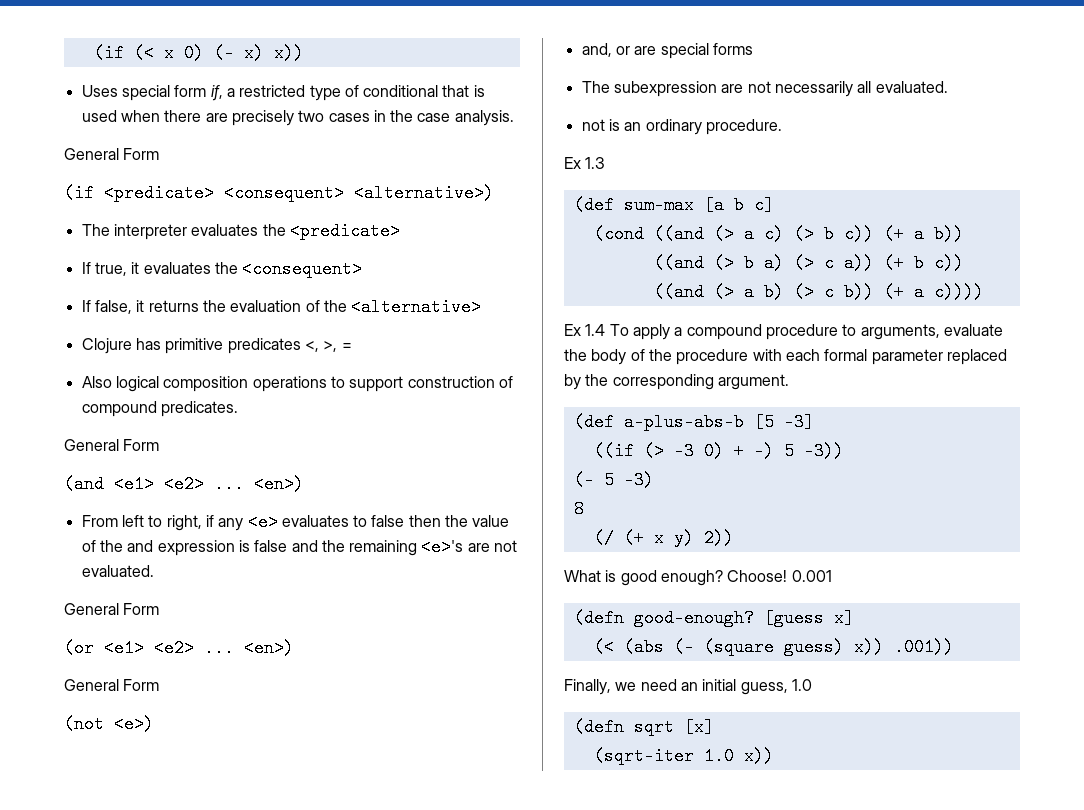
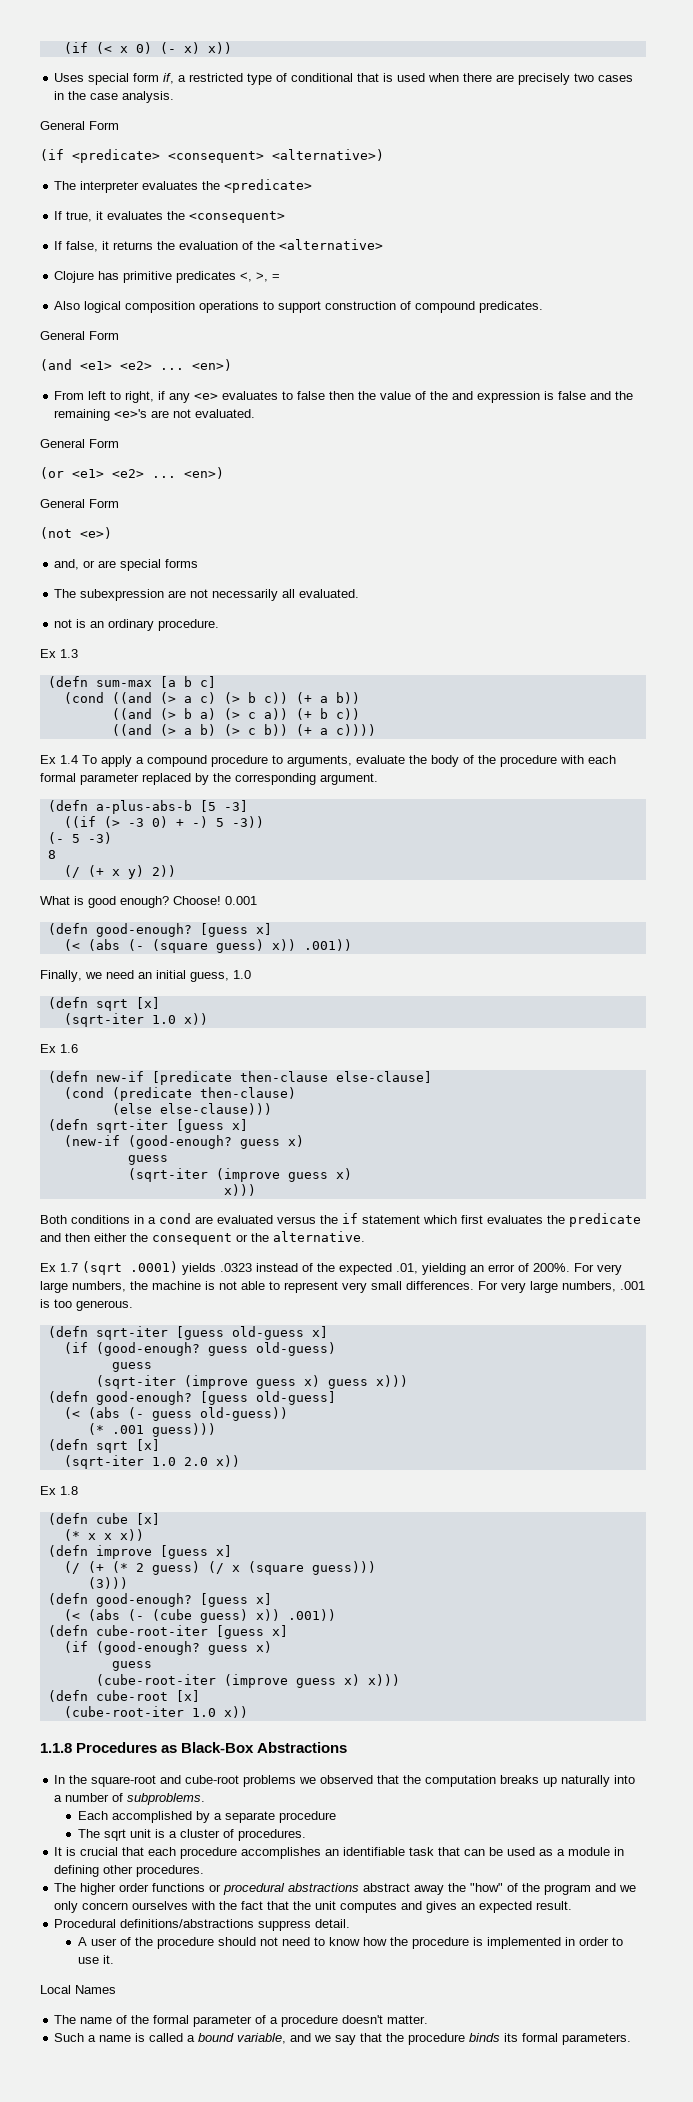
- (def sum-max [a b c]
+ (defn sum-max [a b c]
- (def a-plus-abs-b [5 -3]
+ (defn a-plus-abs-b [5 -3]
+ Ex 1.6
+ (defn new-if [predicate then-clause else-clause]
+ (cond (predicate then-clause)
+ (else else-clause)))
+ (defn sqrt-iter [guess x]
+ (new-if (good-enough? guess x)
+ guess
+ (sqrt-iter (improve guess x)
+ x)))
+ Both conditions in a cond are evaluated versus the if statement which first evaluates the predicate and then either the consequent or the alternative.
+ Ex 1.7 (sqrt .0001) yields .0323 instead of the expected .01, yielding an error of 200%. For very large numbers, the machine is not able to represent very small differences. For very large numbers, .001 is too generous.
+ (defn sqrt-iter [guess old-guess x]
+ (if (good-enough? guess old-guess)
+ guess
+ (sqrt-iter (improve guess x) guess x)))
+ (defn good-enough? [guess old-guess]
+ (< (abs (- guess old-guess))
+ (* .001 guess)))
+ (defn sqrt [x]
+ (sqrt-iter 1.0 2.0 x))
+ Ex 1.8
+ (defn cube [x]
+ (* x x x))
+ (defn improve [guess x]
+ (/ (+ (* 2 guess) (/ x (square guess)))
+ (3)))
+ (defn good-enough? [guess x]
+ (< (abs (- (cube guess) x)) .001))
+ (defn cube-root-iter [guess x]
+ (if (good-enough? guess x)
+ guess
+ (cube-root-iter (improve guess x) x)))
+ (defn cube-root [x]
+ (cube-root-iter 1.0 x))
+ 1.1.8 Procedures as Black-Box Abstractions
+ In the square-root and cube-root problems we observed that the computation breaks up naturally into a number of subproblems.
+ Each accomplished by a separate procedure
+ The sqrt unit is a cluster of procedures.
+ It is crucial that each procedure accomplishes an identifiable task that can be used as a module in defining other procedures.
+ The higher order functions or procedural abstractions abstract away the "how" of the program and we only concern ourselves with the fact that the unit computes and gives an expected result.
+ Procedural definitions/abstractions suppress detail.
+ A user of the procedure should not need to know how the procedure is implemented in order to use it.
+ Local Names
+ The name of the formal parameter of a procedure doesn't matter.
+ Such a name is called a bound variable, and we say that the procedure binds its formal parameters.

